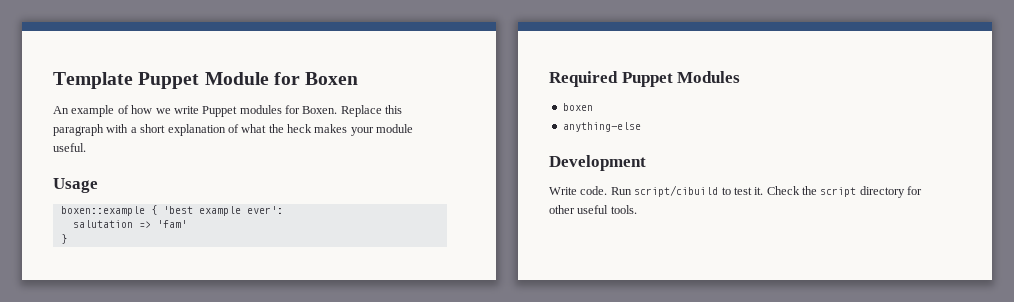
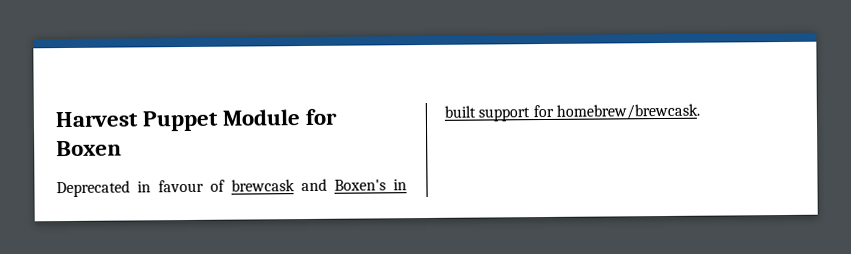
- Template Puppet Module for Boxen
+ Harvest Puppet Module for Boxen
- An example of how we write Puppet modules for Boxen. Replace this paragraph with a short explanation of what the heck makes your module useful.
- Usage
- boxen::example { 'best example ever':
- salutation => 'fam'
- }
- Required Puppet Modules
- boxen
- anything-else
- Development
- Write code. Run script/cibuild to test it. Check the script directory for other useful tools.
+ Deprecated in favour of brewcask and Boxen's in built support for homebrew/brewcask.

